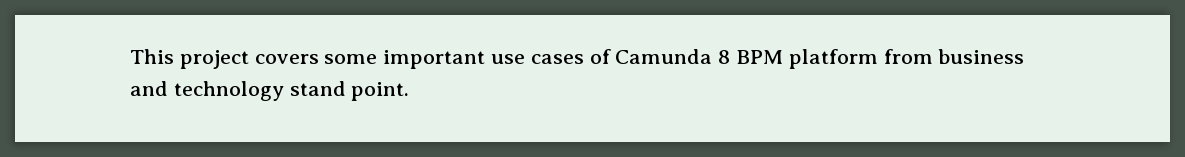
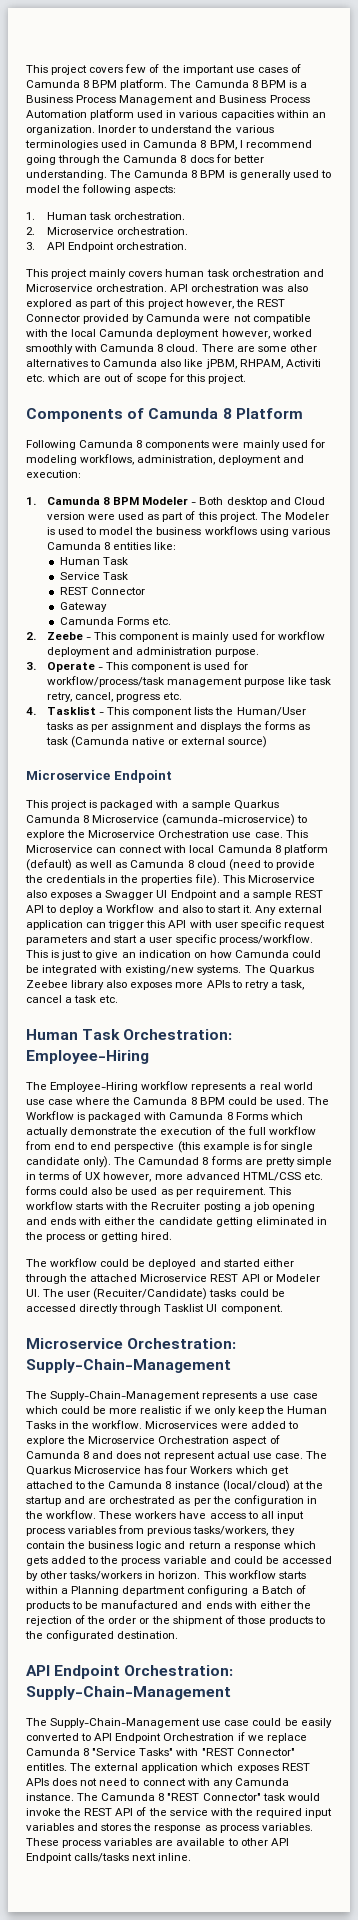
- This project covers some important use cases of Camunda 8 BPM platform from business and technology stand point.
+ This project covers few of the important use cases of Camunda 8 BPM platform. The Camunda 8 BPM is a Business Process Management and Business Process Automation platform used in various capacities within an organization. Inorder to understand the various terminologies used in Camunda 8 BPM, I recommend going through the Camunda 8 docs for better understanding. The Camunda 8 BPM is generally used to model the following aspects:
+ 1. Human task orchestration.
+ 2. Microservice orchestration.
+ 3. API Endpoint orchestration.
+ This project mainly covers human task orchestration and Microservice orchestration. API orchestration was also explored as part of this project however, the REST Connector provided by Camunda were not compatible with the local Camunda deployment however, worked smoothly with Camunda 8 cloud. There are some other alternatives to Camunda also like jPBM, RHPAM, Activiti etc. which are out of scope for this project.
+ Components of Camunda 8 Platform
+ Following Camunda 8 components were mainly used for modeling workflows, administration, deployment and execution:
+ 1. Camunda 8 BPM Modeler - Both desktop and Cloud version were used as part of this project. The Modeler is used to model the business workflows using various Camunda 8 entities like:
+ Human Task
+ Service Task
+ REST Connector
+ Gateway
+ Camunda Forms etc.
+ 2. Zeebe - This component is mainly used for workflow deployment and administration purpose.
+ 3. Operate - This component is used for workflow/process/task management purpose like task retry, cancel, progress etc.
+ 4. Tasklist - This component lists the Human/User tasks as per assignment and displays the forms as task (Camunda native or external source)
+ Microservice Endpoint
+ This project is packaged with a sample Quarkus Camunda 8 Microservice (camunda-microservice) to explore the Microservice Orchestration use case. This Microservice can connect with local Camunda 8 platform (default) as well as Camunda 8 cloud (need to provide the credentials in the properties file). This Microservice also exposes a Swagger UI Endpoint and a sample REST API to deploy a Workflow and also to start it. Any external application can trigger this API with user specific request parameters and start a user specific process/workflow. This is just to give an indication on how Camunda could be integrated with existing/new systems. The Quarkus Zeebee library also exposes more APIs to retry a task, cancel a task etc.
+ Human Task Orchestration: Employee-Hiring
+ The Employee-Hiring workflow represents a real world use case where the Camunda 8 BPM could be used. The Workflow is packaged with Camunda 8 Forms which actually demonstrate the execution of the full workflow from end to end perspective (this example is for single candidate only). The Camundad 8 forms are pretty simple in terms of UX however, more advanced HTML/CSS etc. forms could also be used as per requirement. This workflow starts with the Recruiter posting a job opening and ends with either the candidate getting eliminated in the process or getting hired.
+ The workflow could be deployed and started either through the attached Microservice REST API or Modeler UI. The user (Recuiter/Candidate) tasks could be accessed directly through Tasklist UI component.
+ Microservice Orchestration: Supply-Chain-Management
+ The Supply-Chain-Management represents a use case which could be more realistic if we only keep the Human Tasks in the workflow. Microservices were added to explore the Microservice Orchestration aspect of Camunda 8 and does not represent actual use case. The Quarkus Microservice has four Workers which get attached to the Camunda 8 instance (local/cloud) at the startup and are orchestrated as per the configuration in the workflow. These workers have access to all input process variables from previous tasks/workers, they contain the business logic and return a response which gets added to the process variable and could be accessed by other tasks/workers in horizon. This workflow starts within a Planning department configuring a Batch of products to be manufactured and ends with either the rejection of the order or the shipment of those products to the configurated destination.
+ API Endpoint Orchestration: Supply-Chain-Management
+ The Supply-Chain-Management use case could be easily converted to API Endpoint Orchestration if we replace Camunda 8 "Service Tasks" with "REST Connector" entitles. The external application which exposes REST APIs does not need to connect with any Camunda instance. The Camunda 8 "REST Connector" task would invoke the REST API of the service with the required input variables and stores the response as process variables. These process variables are available to other API Endpoint calls/tasks next inline.

